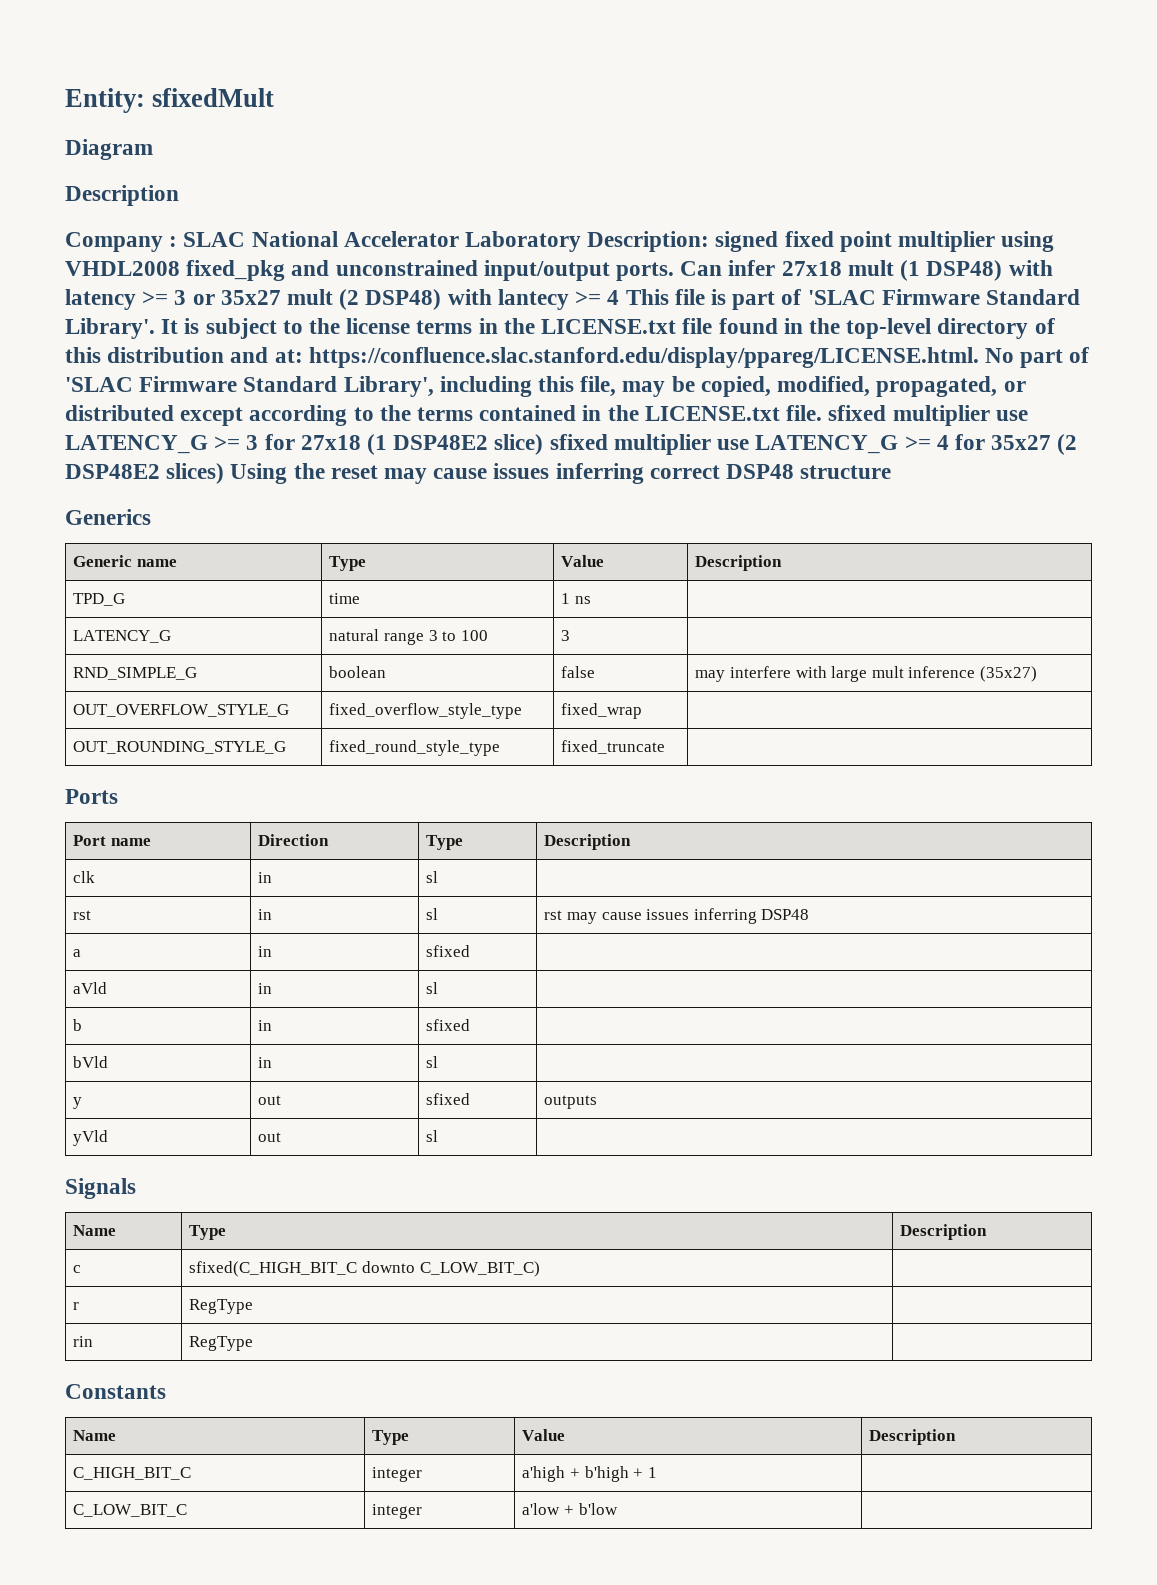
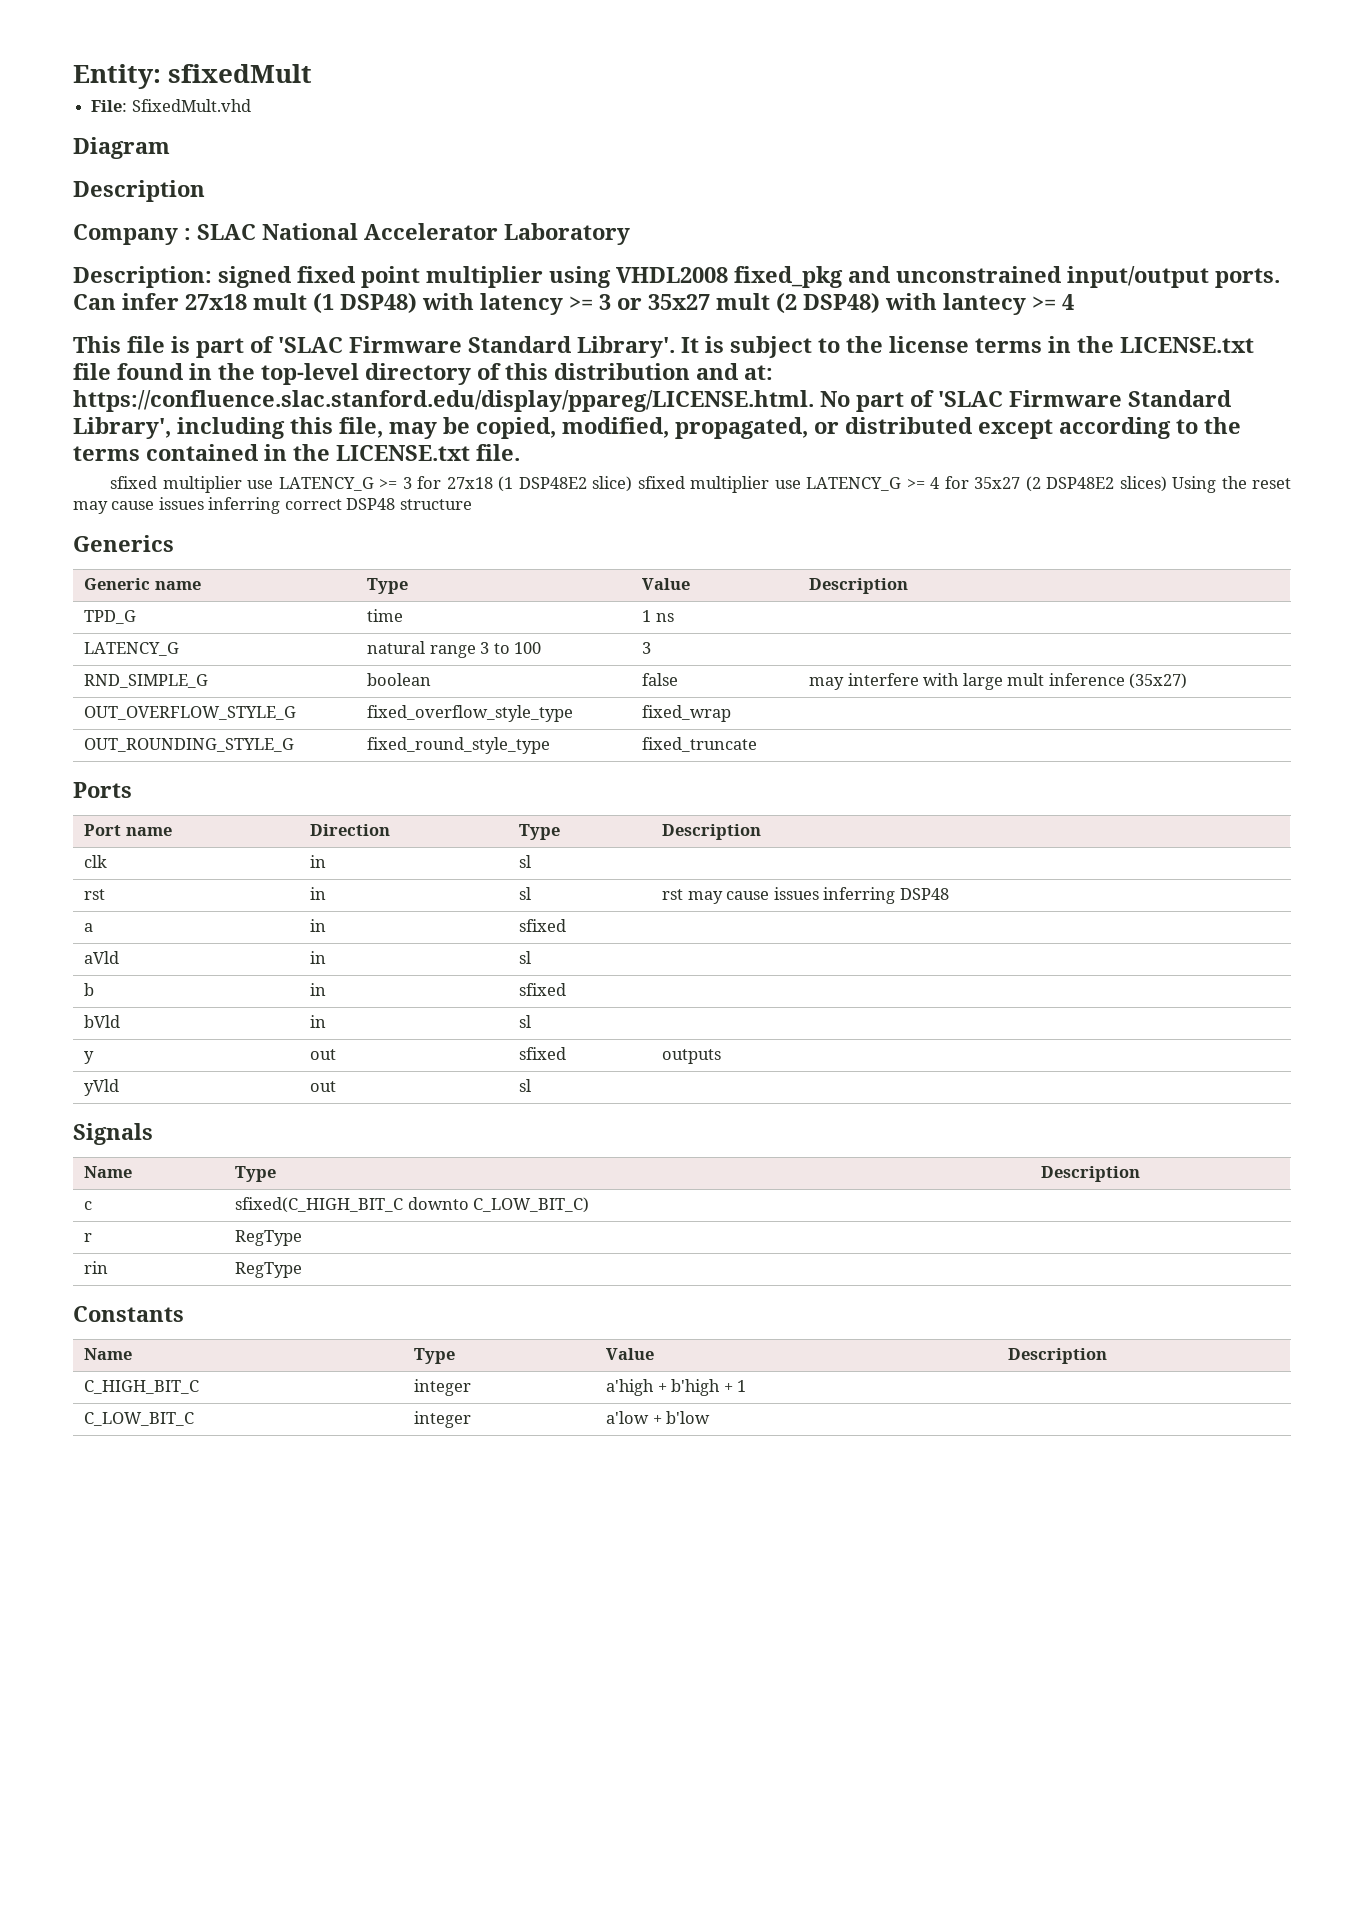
+ File: SfixedMult.vhd
- Company : SLAC National Accelerator Laboratory Description: signed fixed point multiplier using VHDL2008 fixed_pkg and unconstrained input/output ports.
+ Company : SLAC National Accelerator Laboratory
+ Description: signed fixed point multiplier using VHDL2008 fixed_pkg and unconstrained input/output ports.
- Can infer 27x18 mult (1 DSP48) with latency >= 3 or 35x27 mult (2 DSP48) with lantecy >= 4 This file is part of 'SLAC Firmware Standard Library'.
+ Can infer 27x18 mult (1 DSP48) with latency >= 3 or 35x27 mult (2 DSP48) with lantecy >= 4
+ This file is part of 'SLAC Firmware Standard Library'.
- https://confluence.slac.stanford.edu/display/ppareg/LICENSE.html. No part of 'SLAC Firmware Standard Library', including this file, may be copied, modified, propagated, or distributed except according to the terms contained in the LICENSE.txt file. sfixed multiplier use LATENCY_G >= 3 for 27x18 (1 DSP48E2 slice) sfixed multiplier use LATENCY_G >= 4 for 35x27 (2 DSP48E2 slices) Using the reset may cause issues inferring correct DSP48 structure
+ https://confluence.slac.stanford.edu/display/ppareg/LICENSE.html. No part of 'SLAC Firmware Standard Library', including this file, may be copied, modified, propagated, or distributed except according to the terms contained in the LICENSE.txt file.
+ sfixed multiplier use LATENCY_G >= 3 for 27x18 (1 DSP48E2 slice) sfixed multiplier use LATENCY_G >= 4 for 35x27 (2 DSP48E2 slices) Using the reset may cause issues inferring correct DSP48 structure

